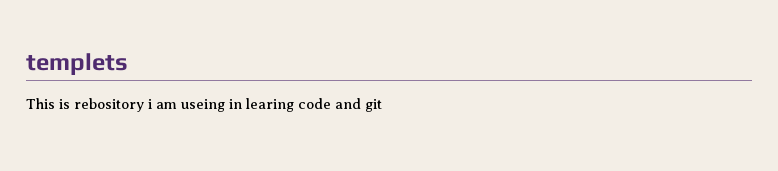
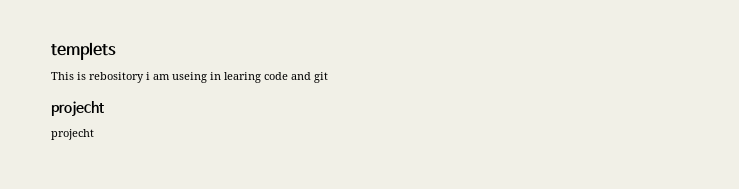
  This is rebository i am useing in learing code and git
+ projecht
+ projecht

